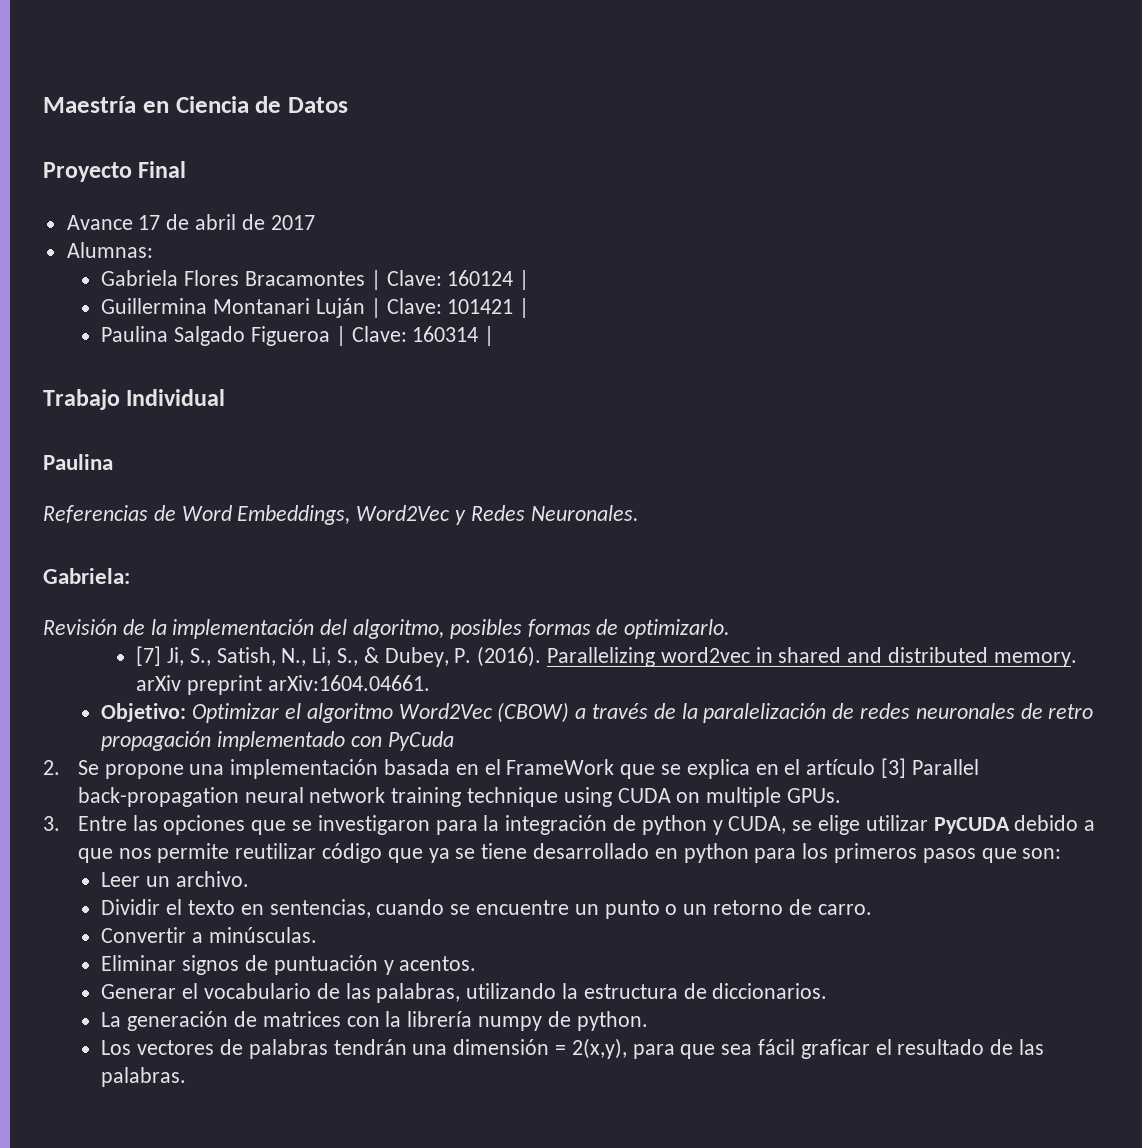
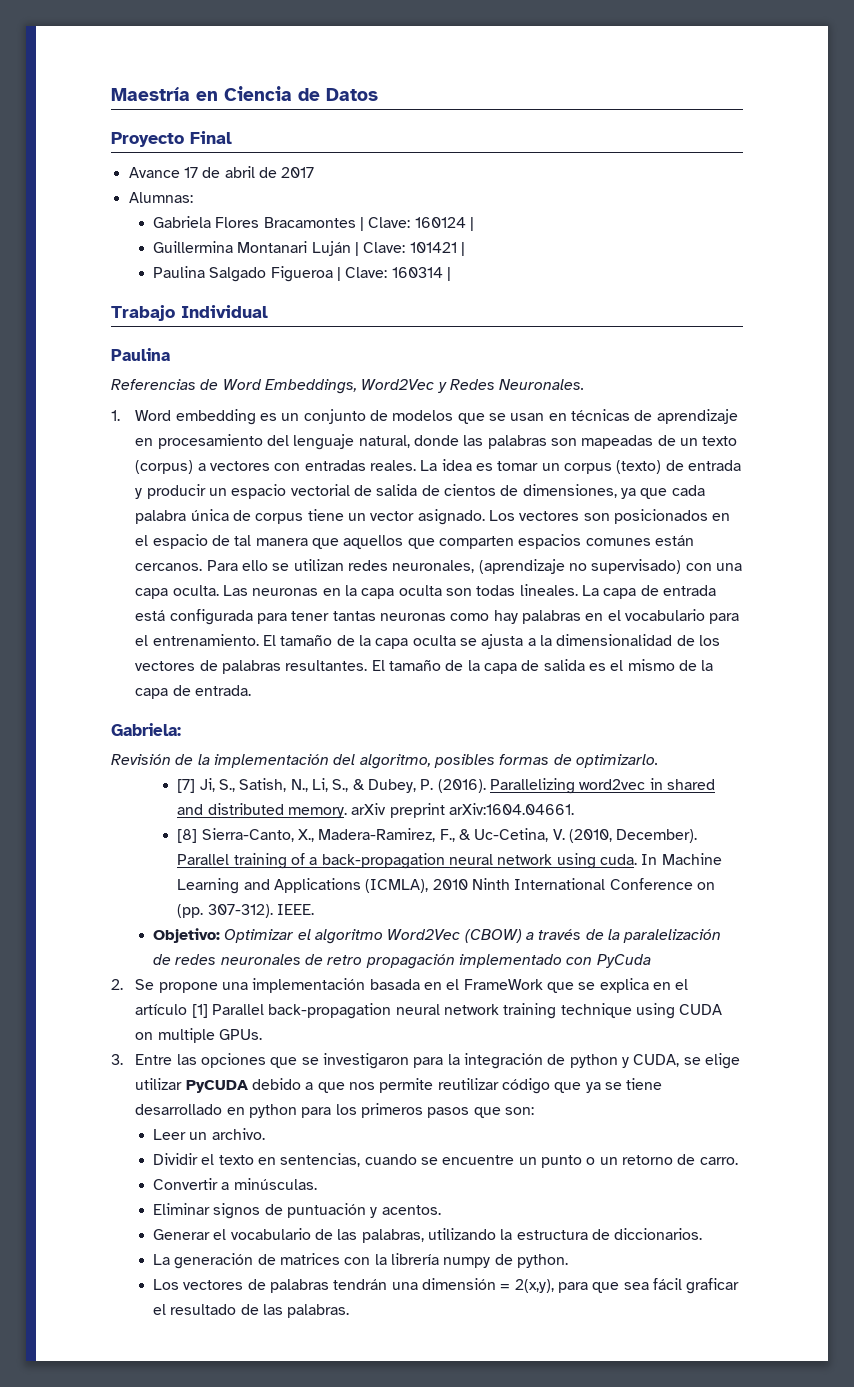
+ 1. Word embedding es un conjunto de modelos que se usan en técnicas de aprendizaje en procesamiento del lenguaje natural, donde las palabras son mapeadas de un texto (corpus) a vectores con entradas reales. La idea es tomar un corpus (texto) de entrada y producir un espacio vectorial de salida de cientos de dimensiones, ya que cada palabra única de corpus tiene un vector asignado. Los vectores son posicionados en el espacio de tal manera que aquellos que comparten espacios comunes están cercanos. Para ello se utilizan redes neuronales, (aprendizaje no supervisado) con una capa oculta. Las neuronas en la capa oculta son todas lineales. La capa de entrada está configurada para tener tantas neuronas como hay palabras en el vocabulario para el entrenamiento. El tamaño de la capa oculta se ajusta a la dimensionalidad de los vectores de palabras resultantes. El tamaño de la capa de salida es el mismo de la capa de entrada.
+ [8] Sierra-Canto, X., Madera-Ramirez, F., & Uc-Cetina, V. (2010, December). Parallel training of a back-propagation neural network using cuda. In Machine Learning and Applications (ICMLA), 2010 Ninth International Conference on (pp. 307-312). IEEE.
- 2. Se propone una implementación basada en el FrameWork que se explica en el artículo [3] Parallel back-propagation neural network training technique using CUDA on multiple GPUs.
+ 2. Se propone una implementación basada en el FrameWork que se explica en el artículo [1] Parallel back-propagation neural network training technique using CUDA on multiple GPUs.

